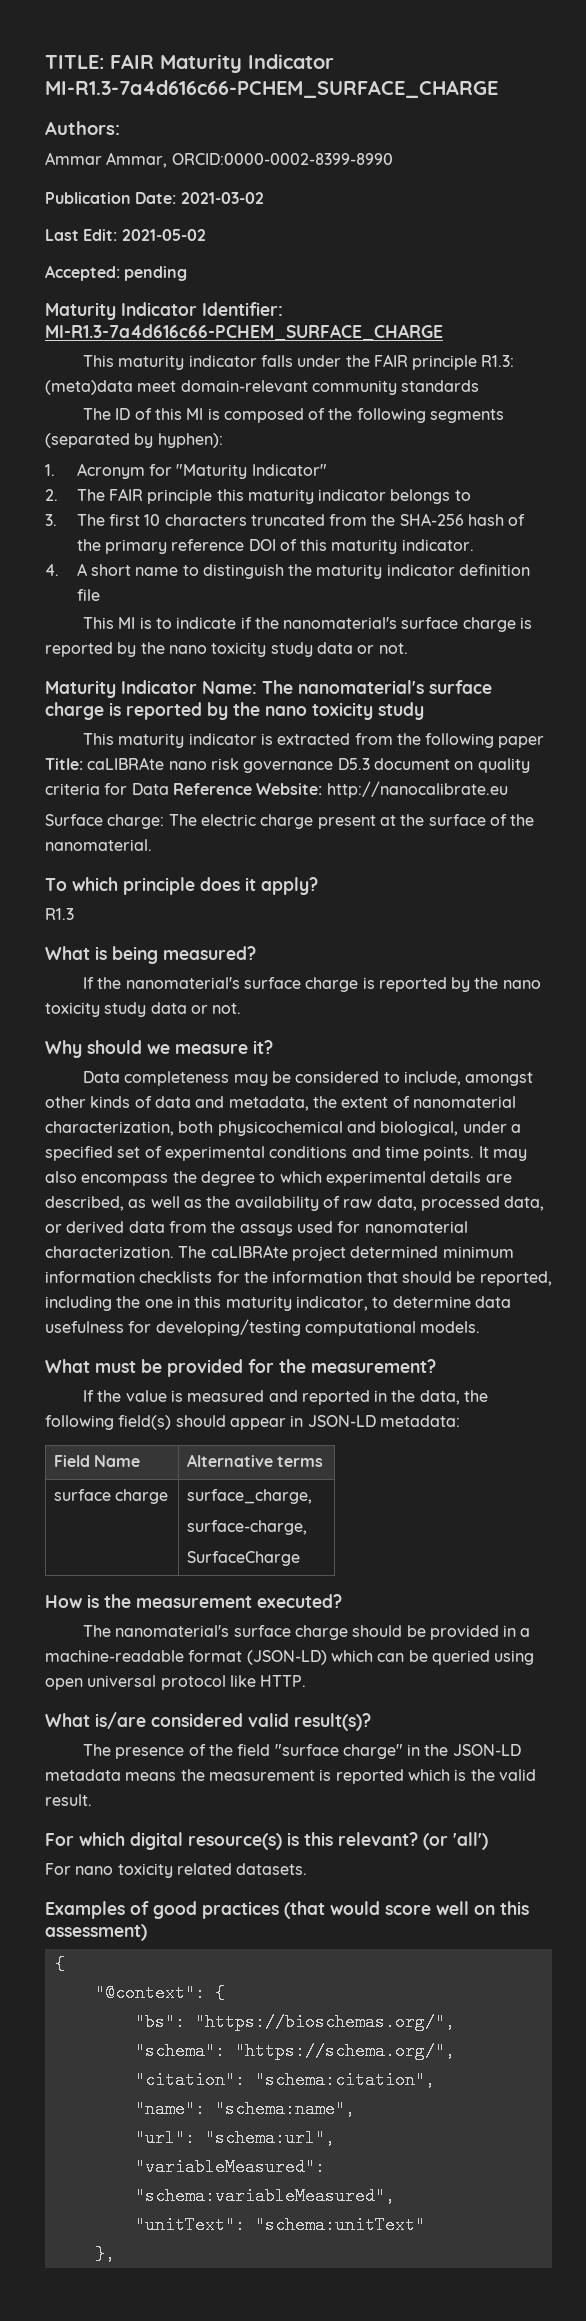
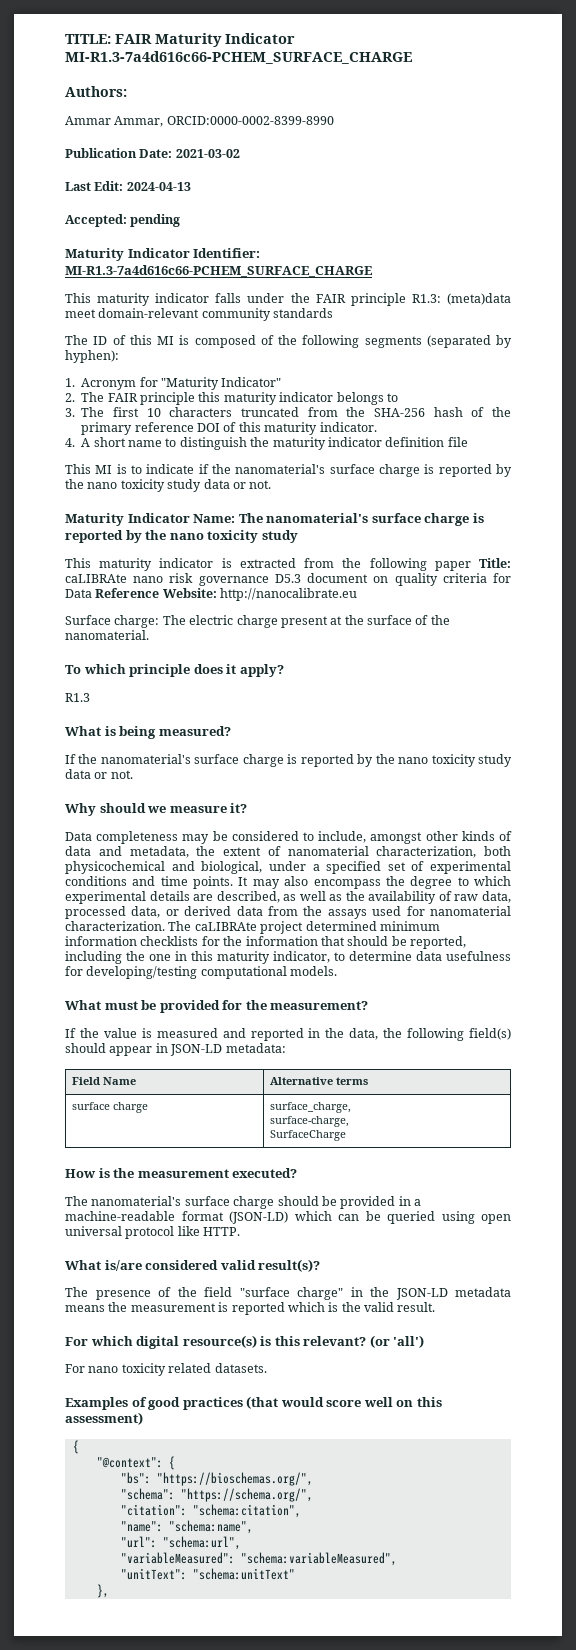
- Last Edit: 2021-05-02
+ Last Edit: 2024-04-13

